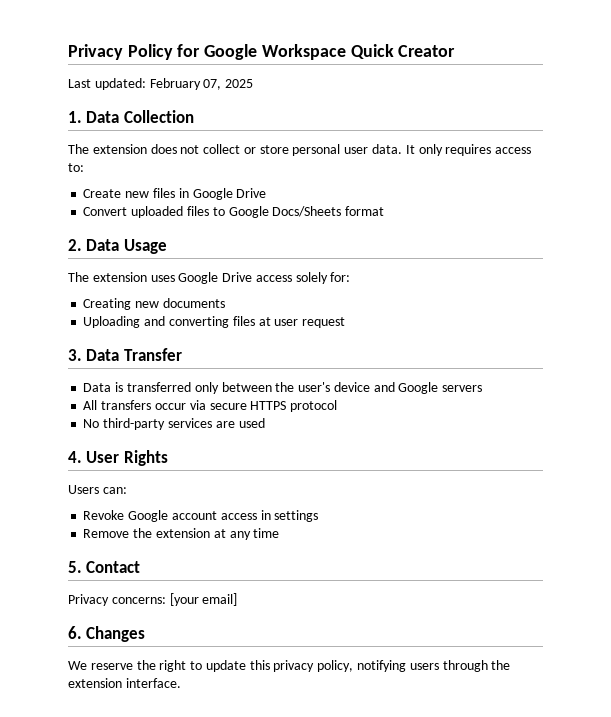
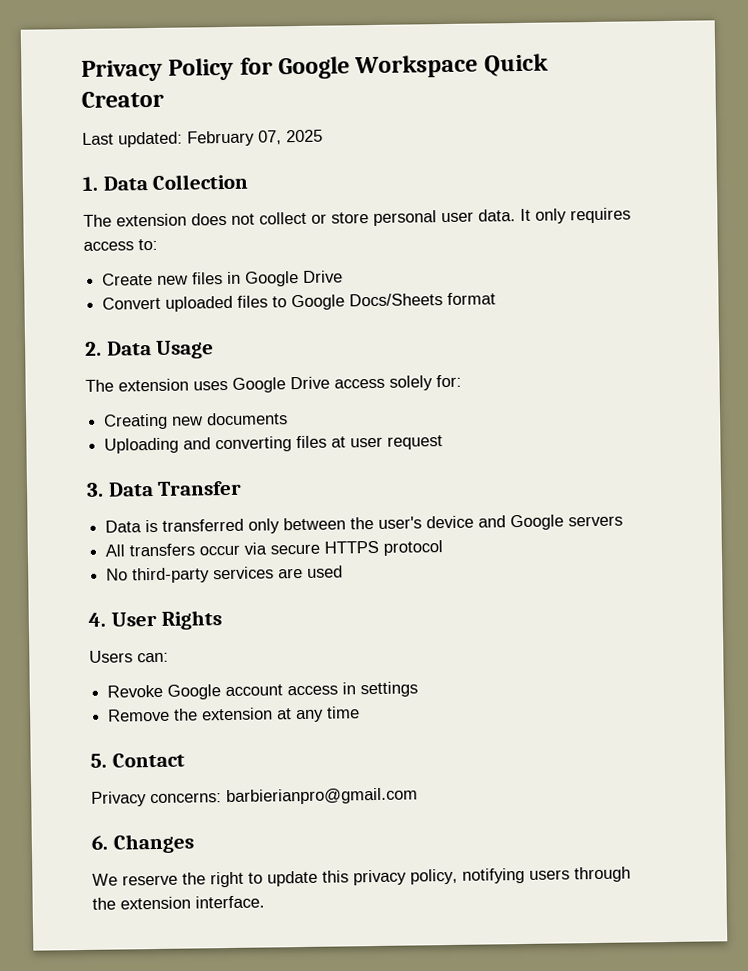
- Privacy concerns: [your email]
+ Privacy concerns: barbierianpro@gmail.com

